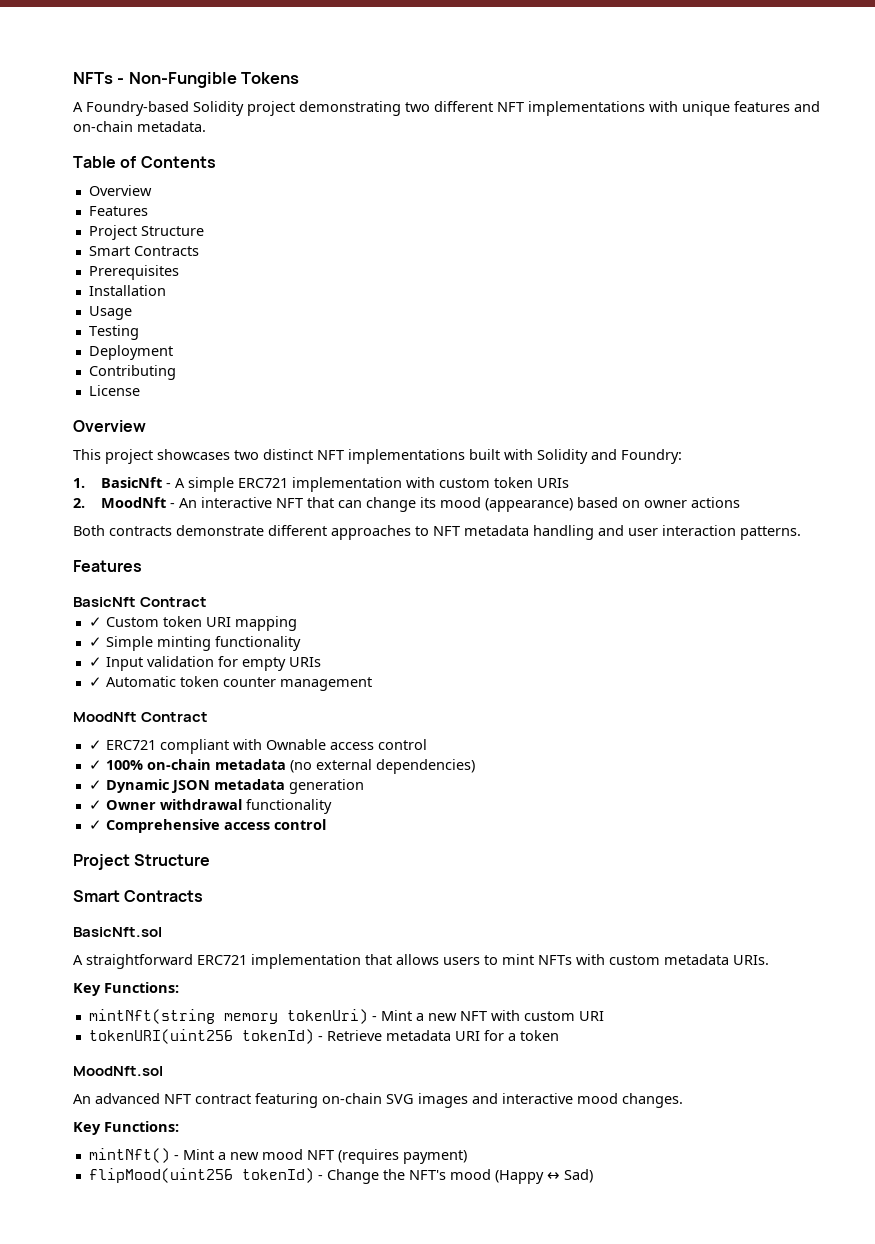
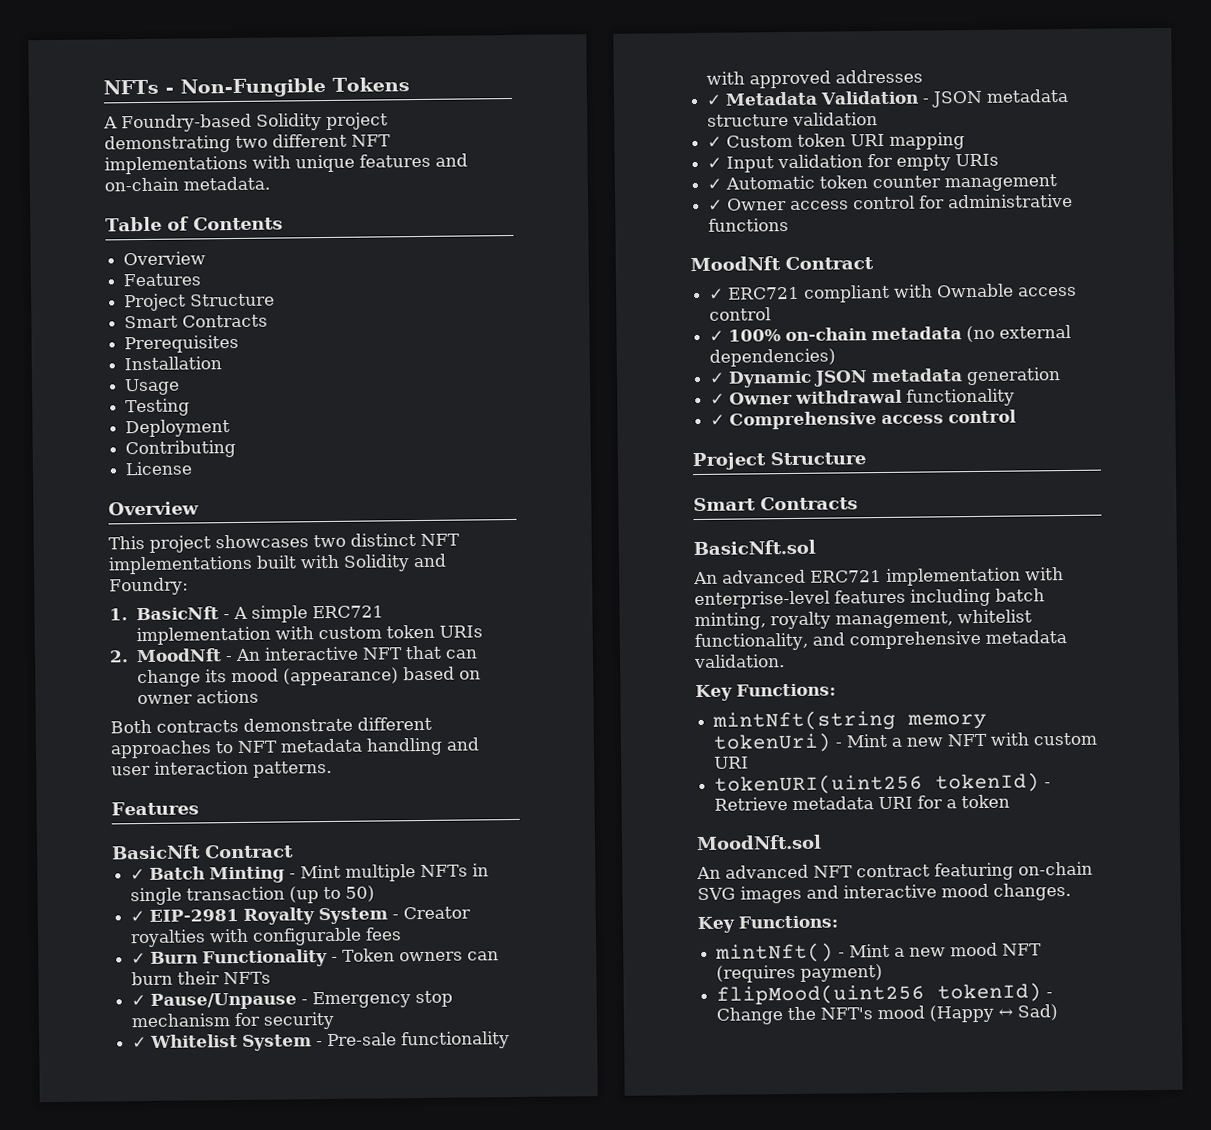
+ ✓ Batch Minting - Mint multiple NFTs in single transaction (up to 50)
+ ✓ EIP-2981 Royalty System - Creator royalties with configurable fees
+ ✓ Burn Functionality - Token owners can burn their NFTs
+ ✓ Pause/Unpause - Emergency stop mechanism for security
+ ✓ Whitelist System - Pre-sale functionality with approved addresses
+ ✓ Metadata Validation - JSON metadata structure validation
- ✓ Simple minting functionality
+ ✓ Owner access control for administrative functions
- A straightforward ERC721 implementation that allows users to mint NFTs with custom metadata URIs.
+ An advanced ERC721 implementation with enterprise-level features including batch minting, royalty management, whitelist functionality, and comprehensive metadata validation.

